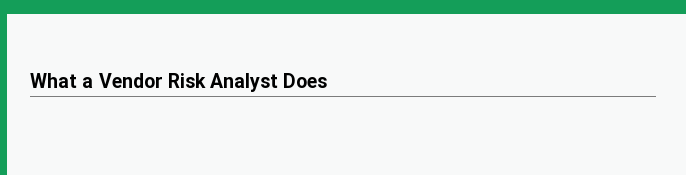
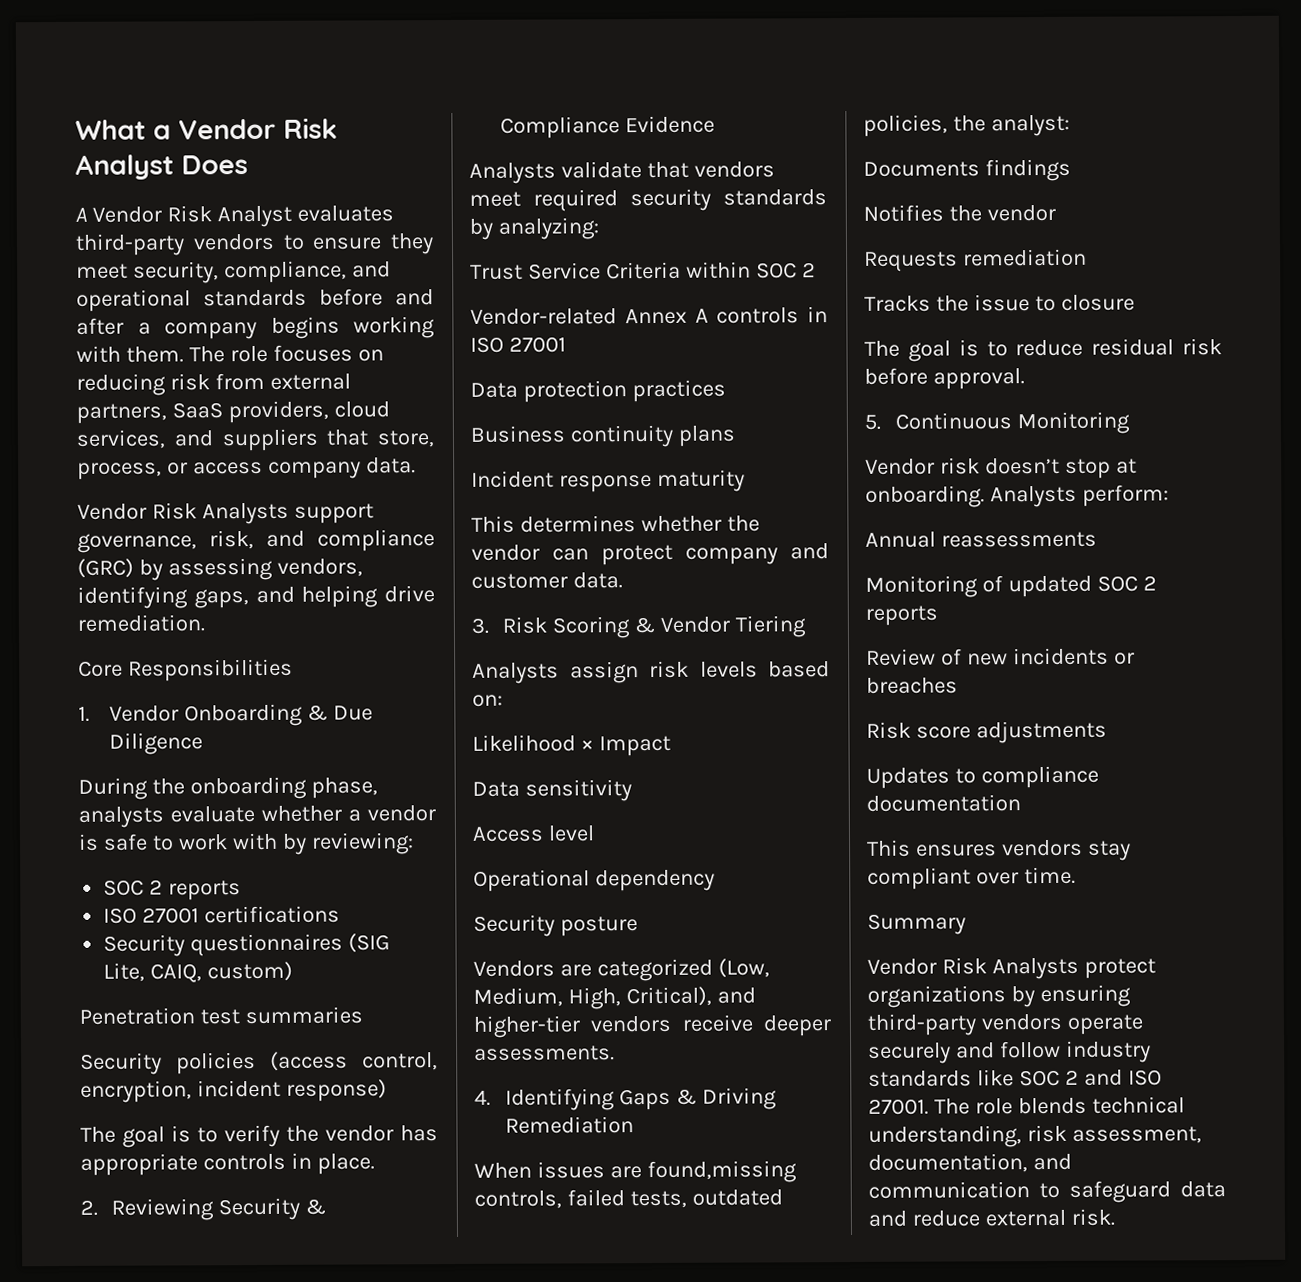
+ A Vendor Risk Analyst evaluates third-party vendors to ensure they meet security, compliance, and operational standards before and after a company begins working with them. The role focuses on reducing risk from external partners, SaaS providers, cloud services, and suppliers that store, process, or access company data.
+ Vendor Risk Analysts support governance, risk, and compliance (GRC) by assessing vendors, identifying gaps, and helping drive remediation.
+ Core Responsibilities
+ 1. Vendor Onboarding & Due Diligence
+ During the onboarding phase, analysts evaluate whether a vendor is safe to work with by reviewing:
+ SOC 2 reports
+ ISO 27001 certifications
+ Security questionnaires (SIG Lite, CAIQ, custom)
+ Penetration test summaries
+ Security policies (access control, encryption, incident response)
+ The goal is to verify the vendor has appropriate controls in place.
+ 2. Reviewing Security & Compliance Evidence
+ Analysts validate that vendors meet required security standards by analyzing:
+ Trust Service Criteria within SOC 2
+ Vendor-related Annex A controls in ISO 27001
+ Data protection practices
+ Business continuity plans
+ Incident response maturity
+ This determines whether the vendor can protect company and customer data.
+ 3. Risk Scoring & Vendor Tiering
+ Analysts assign risk levels based on:
+ Likelihood × Impact
+ Data sensitivity
+ Access level
+ Operational dependency
+ Security posture
+ Vendors are categorized (Low, Medium, High, Critical), and higher-tier vendors receive deeper assessments.
+ 4. Identifying Gaps & Driving Remediation
+ When issues are found,missing controls, failed tests, outdated policies, the analyst:
+ Documents findings
+ Notifies the vendor
+ Requests remediation
+ Tracks the issue to closure
+ The goal is to reduce residual risk before approval.
+ 5. Continuous Monitoring
+ Vendor risk doesn’t stop at onboarding. Analysts perform:
+ Annual reassessments
+ Monitoring of updated SOC 2 reports
+ Review of new incidents or breaches
+ Risk score adjustments
+ Updates to compliance documentation
+ This ensures vendors stay compliant over time.
+ Summary
+ Vendor Risk Analysts protect organizations by ensuring third-party vendors operate securely and follow industry standards like SOC 2 and ISO 27001. The role blends technical understanding, risk assessment, documentation, and communication to safeguard data and reduce external risk.

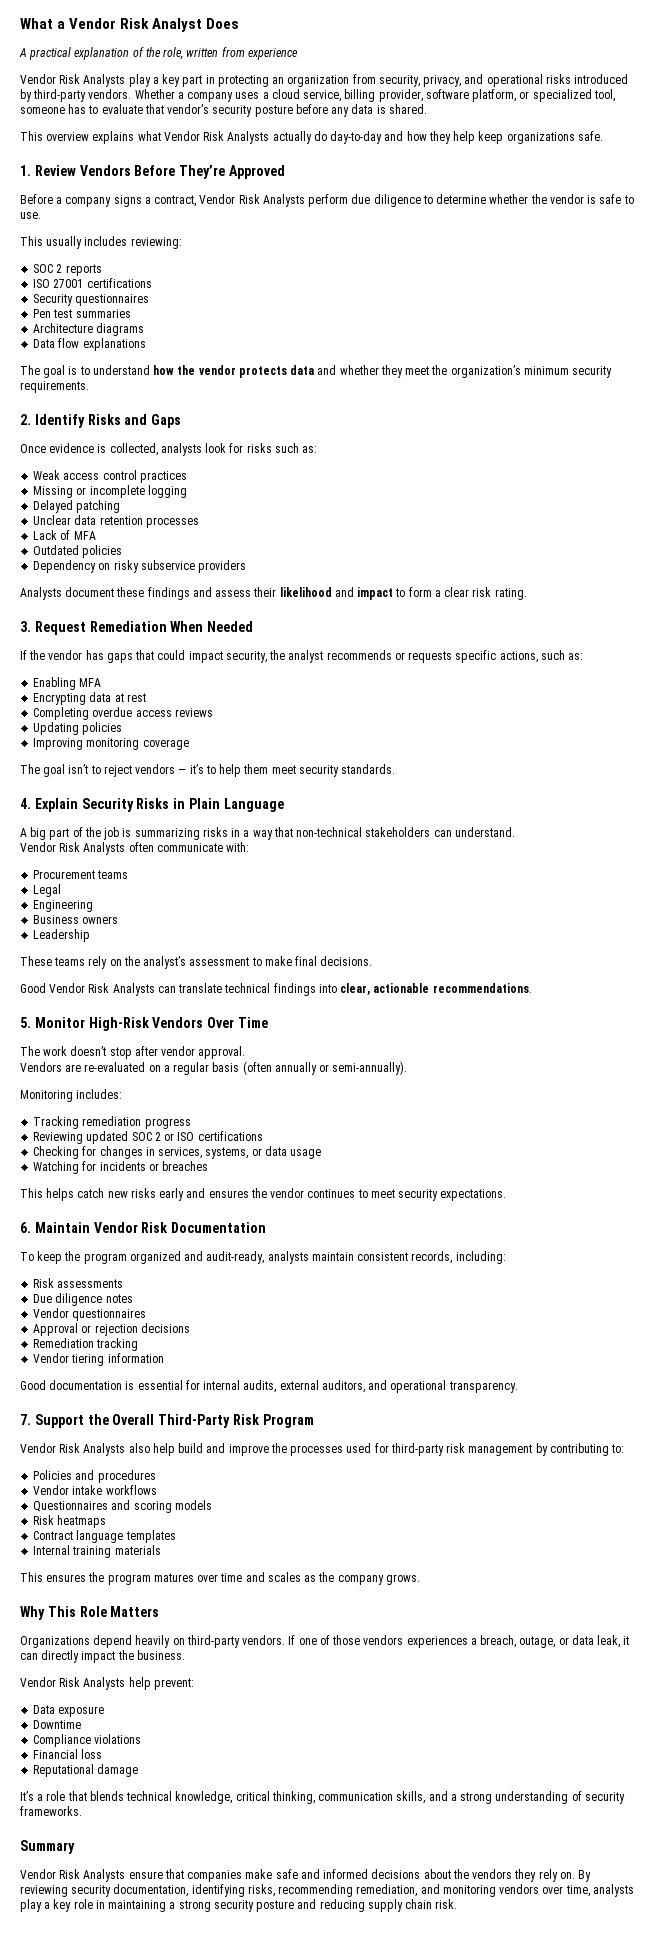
- A Vendor Risk Analyst evaluates third-party vendors to ensure they meet security, compliance, and operational standards before and after a company begins working with them. The role focuses on reducing risk from external partners, SaaS providers, cloud services, and suppliers that store, process, or access company data.
- Vendor Risk Analysts support governance, risk, and compliance (GRC) by assessing vendors, identifying gaps, and helping drive remediation.
- Core Responsibilities
- 1. Vendor Onboarding & Due Diligence
- During the onboarding phase, analysts evaluate whether a vendor is safe to work with by reviewing:
+ A practical explanation of the role, written from experience
+ Vendor Risk Analysts play a key part in protecting an organization from security, privacy, and operational risks introduced by third-party vendors. Whether a company uses a cloud service, billing provider, software platform, or specialized tool, someone has to evaluate that vendor’s security posture before any data is shared.
+ This overview explains what Vendor Risk Analysts actually do day-to-day and how they help keep organizations safe.
+ 1. Review Vendors Before They’re Approved
+ Before a company signs a contract, Vendor Risk Analysts perform due diligence to determine whether the vendor is safe to use.
+ This usually includes reviewing:
- Security questionnaires (SIG Lite, CAIQ, custom)
- Penetration test summaries
- Security policies (access control, encryption, incident response)
- The goal is to verify the vendor has appropriate controls in place.
- 2. Reviewing Security & Compliance Evidence
- Analysts validate that vendors meet required security standards by analyzing:
- Trust Service Criteria within SOC 2
- Vendor-related Annex A controls in ISO 27001
- Data protection practices
- Business continuity plans
- Incident response maturity
- This determines whether the vendor can protect company and customer data.
- 3. Risk Scoring & Vendor Tiering
- Analysts assign risk levels based on:
- Likelihood × Impact
- Data sensitivity
- Access level
- Operational dependency
- Security posture
- Vendors are categorized (Low, Medium, High, Critical), and higher-tier vendors receive deeper assessments.
- 4. Identifying Gaps & Driving Remediation
- When issues are found,missing controls, failed tests, outdated policies, the analyst:
- Documents findings
- Notifies the vendor
- Requests remediation
- Tracks the issue to closure
- The goal is to reduce residual risk before approval.
- 5. Continuous Monitoring
- Vendor risk doesn’t stop at onboarding. Analysts perform:
- Annual reassessments
- Monitoring of updated SOC 2 reports
- Review of new incidents or breaches
- Risk score adjustments
- Updates to compliance documentation
- This ensures vendors stay compliant over time.
+ Security questionnaires
+ Pen test summaries
+ Architecture diagrams
+ Data flow explanations
+ The goal is to understand how the vendor protects data and whether they meet the organization’s minimum security requirements.
+ 2. Identify Risks and Gaps
+ Once evidence is collected, analysts look for risks such as:
+ Weak access control practices
+ Missing or incomplete logging
+ Delayed patching
+ Unclear data retention processes
+ Lack of MFA
+ Outdated policies
+ Dependency on risky subservice providers
+ Analysts document these findings and assess their likelihood and impact to form a clear risk rating.
+ 3. Request Remediation When Needed
+ If the vendor has gaps that could impact security, the analyst recommends or requests specific actions, such as:
+ Enabling MFA
+ Encrypting data at rest
+ Completing overdue access reviews
+ Updating policies
+ Improving monitoring coverage
+ The goal isn’t to reject vendors — it’s to help them meet security standards.
+ 4. Explain Security Risks in Plain Language
+ A big part of the job is summarizing risks in a way that non-technical stakeholders can understand.
+ Vendor Risk Analysts often communicate with:
+ Procurement teams
+ Legal
+ Engineering
+ Business owners
+ Leadership
+ These teams rely on the analyst’s assessment to make final decisions.
+ Good Vendor Risk Analysts can translate technical findings into clear, actionable recommendations.
+ 5. Monitor High-Risk Vendors Over Time
+ The work doesn’t stop after vendor approval.
+ Vendors are re-evaluated on a regular basis (often annually or semi-annually).
+ Monitoring includes:
+ Tracking remediation progress
+ Reviewing updated SOC 2 or ISO certifications
+ Checking for changes in services, systems, or data usage
+ Watching for incidents or breaches
+ This helps catch new risks early and ensures the vendor continues to meet security expectations.
+ 6. Maintain Vendor Risk Documentation
+ To keep the program organized and audit-ready, analysts maintain consistent records, including:
+ Risk assessments
+ Due diligence notes
+ Vendor questionnaires
+ Approval or rejection decisions
+ Remediation tracking
+ Vendor tiering information
+ Good documentation is essential for internal audits, external auditors, and operational transparency.
+ 7. Support the Overall Third-Party Risk Program
+ Vendor Risk Analysts also help build and improve the processes used for third-party risk management by contributing to:
+ Policies and procedures
+ Vendor intake workflows
+ Questionnaires and scoring models
+ Risk heatmaps
+ Contract language templates
+ Internal training materials
+ This ensures the program matures over time and scales as the company grows.
+ Why This Role Matters
+ Organizations depend heavily on third-party vendors. If one of those vendors experiences a breach, outage, or data leak, it can directly impact the business.
+ Vendor Risk Analysts help prevent:
+ Data exposure
+ Downtime
+ Compliance violations
+ Financial loss
+ Reputational damage
+ It’s a role that blends technical knowledge, critical thinking, communication skills, and a strong understanding of security frameworks.
  Summary
- Vendor Risk Analysts protect organizations by ensuring third-party vendors operate securely and follow industry standards like SOC 2 and ISO 27001. The role blends technical understanding, risk assessment, documentation, and communication to safeguard data and reduce external risk.
+ Vendor Risk Analysts ensure that companies make safe and informed decisions about the vendors they rely on. By reviewing security documentation, identifying risks, recommending remediation, and monitoring vendors over time, analysts play a key role in maintaining a strong security posture and reducing supply chain risk.

